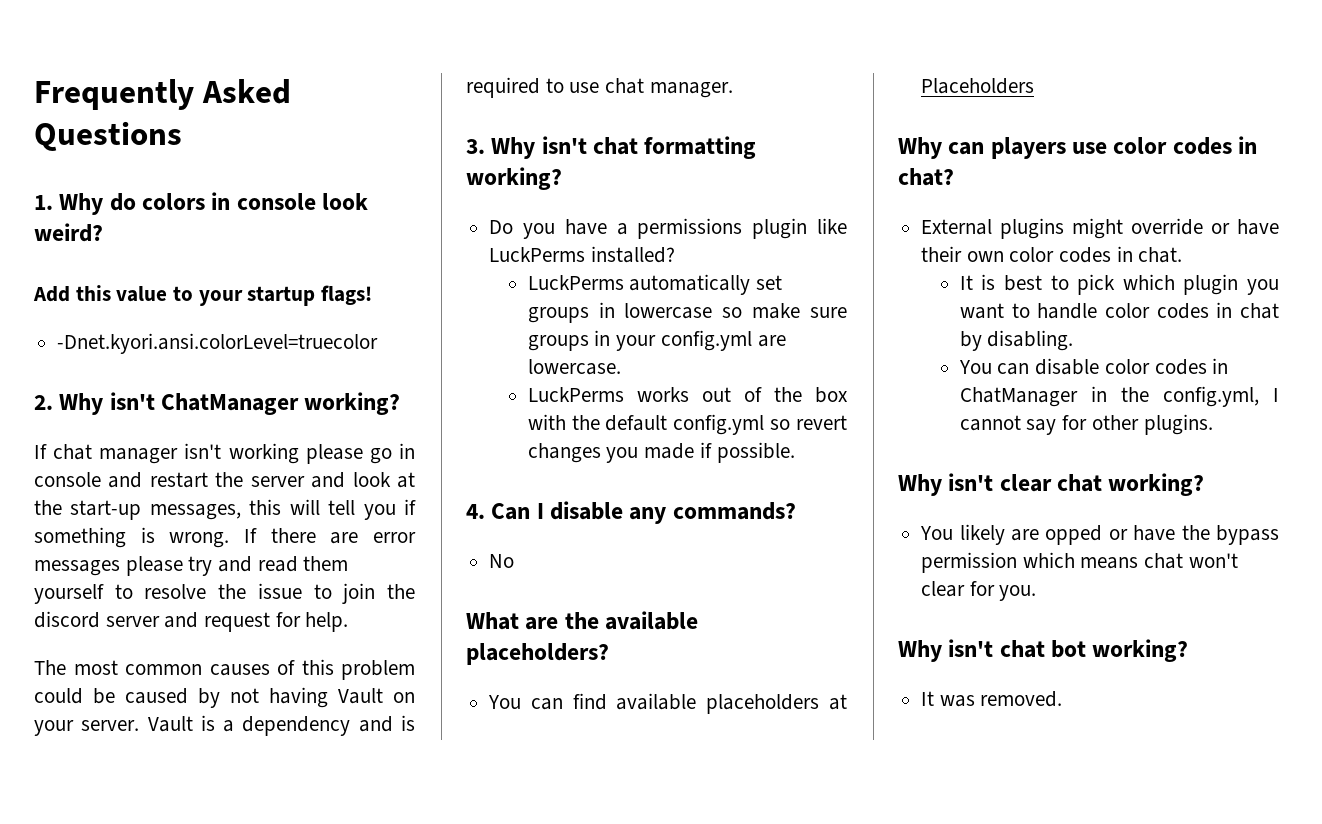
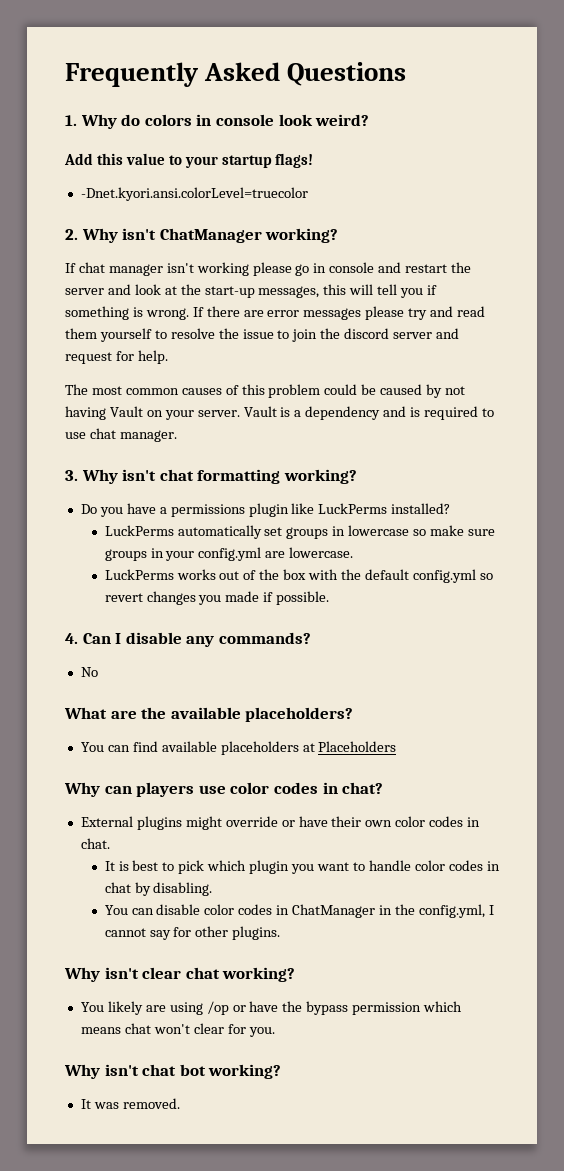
- You likely are opped or have the bypass permission which means chat won't clear for you.
+ You likely are using /op or have the bypass permission which means chat won't clear for you.

